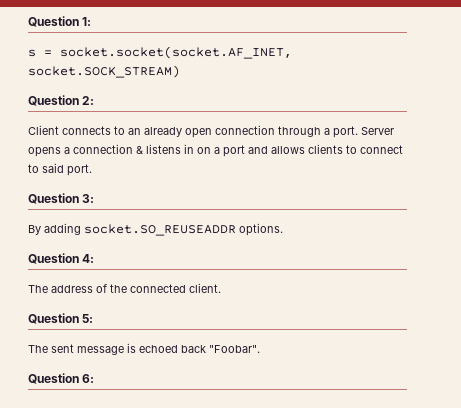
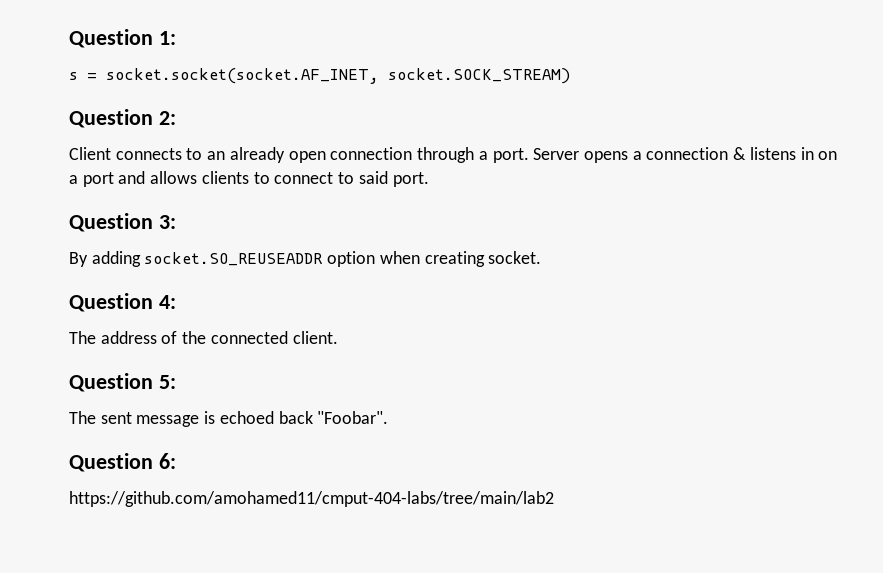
- By adding socket.SO_REUSEADDR options.
+ By adding socket.SO_REUSEADDR option when creating socket.
+ https://github.com/amohamed11/cmput-404-labs/tree/main/lab2

